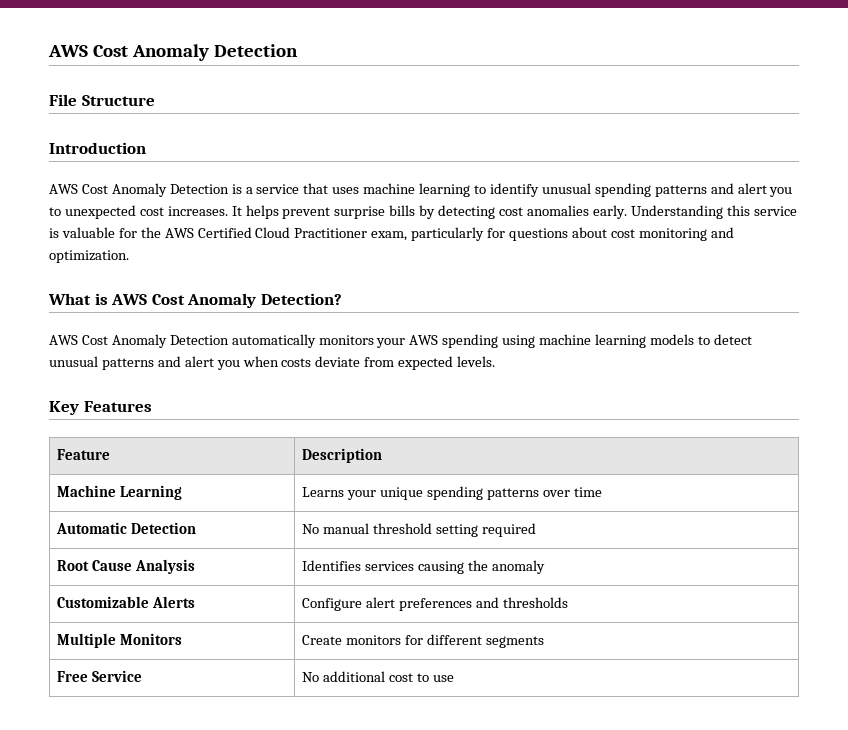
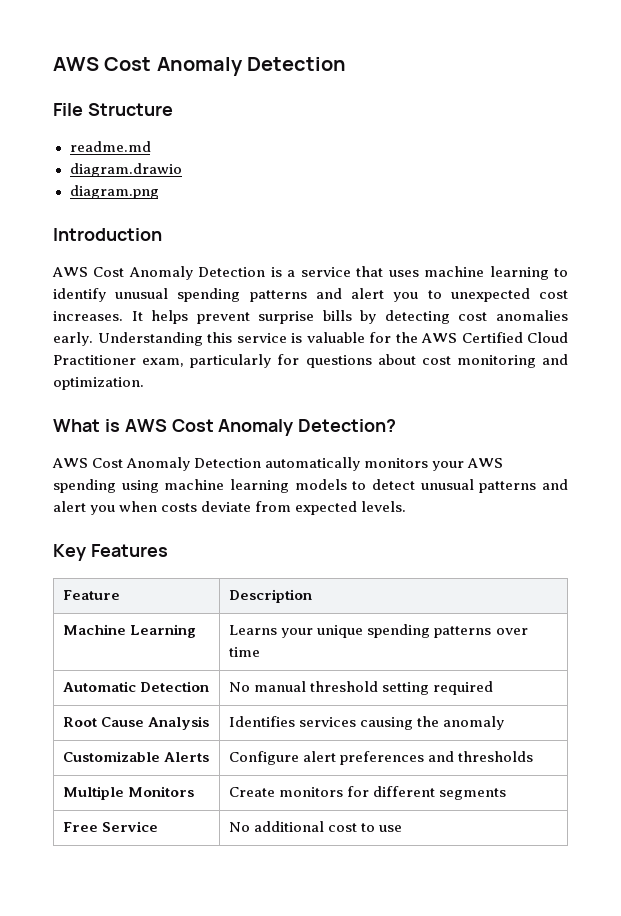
+ readme.md
+ diagram.drawio
+ diagram.png

